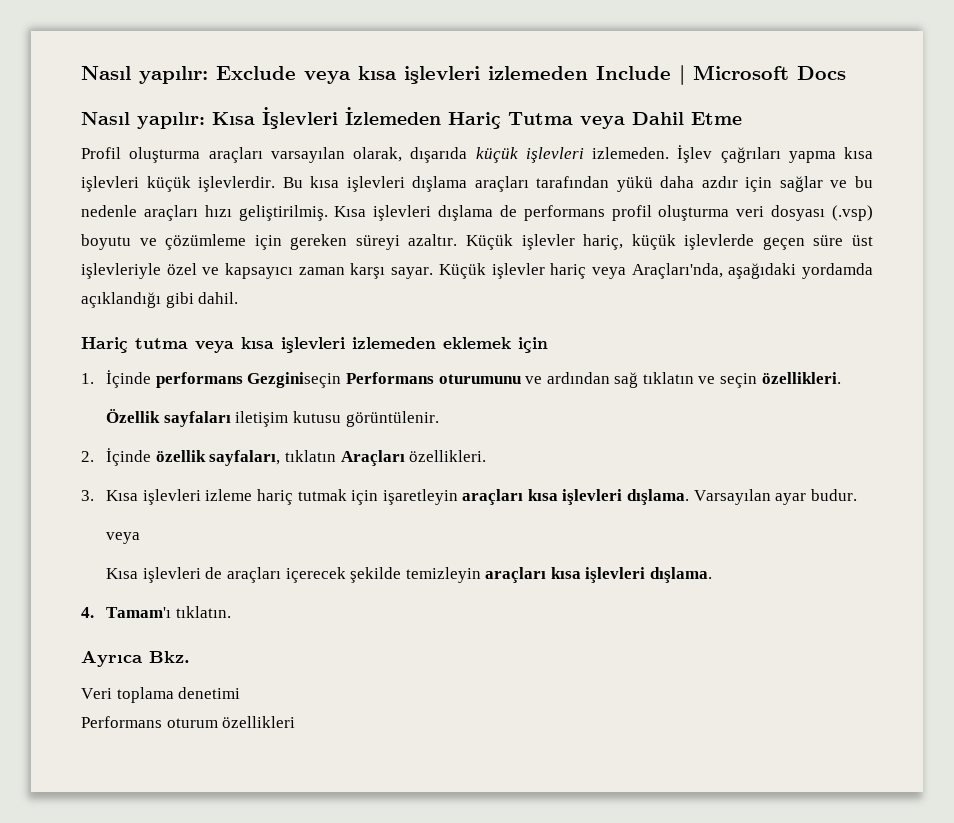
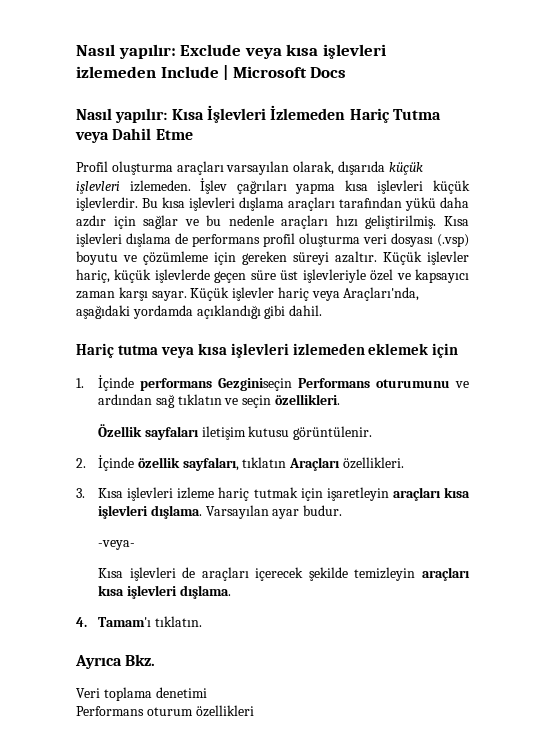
  Varsayılan ayar budur.
- veya
+ -veya-

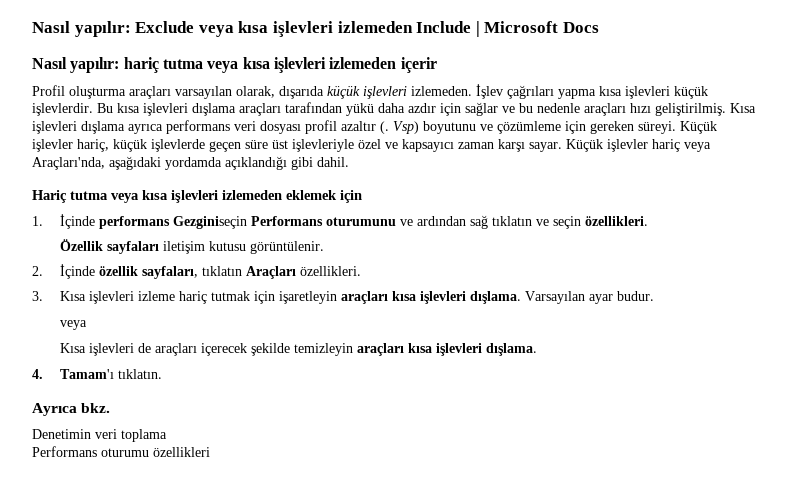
- Nasıl yapılır: Kısa İşlevleri İzlemeden Hariç Tutma veya Dahil Etme
+ Nasıl yapılır: hariç tutma veya kısa işlevleri izlemeden içerir
- Kısa işlevleri dışlama de performans profil oluşturma veri dosyası (.vsp) boyutu ve çözümleme için gereken süreyi azaltır.
+ Kısa işlevleri dışlama ayrıca performans veri dosyası profil azaltır (. Vsp) boyutunu ve çözümleme için gereken süreyi.
  Varsayılan ayar budur.
- -veya-
+ veya
- Ayrıca Bkz.
- Veri toplama denetimi
- Performans oturum özellikleri
+ Ayrıca bkz.
+ Denetimin veri toplama
+ Performans oturumu özellikleri

